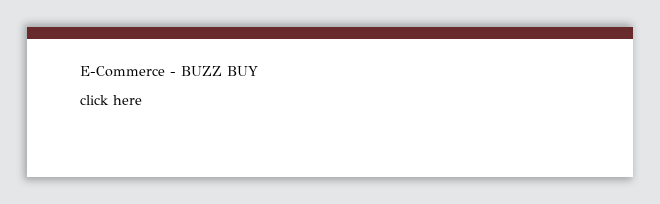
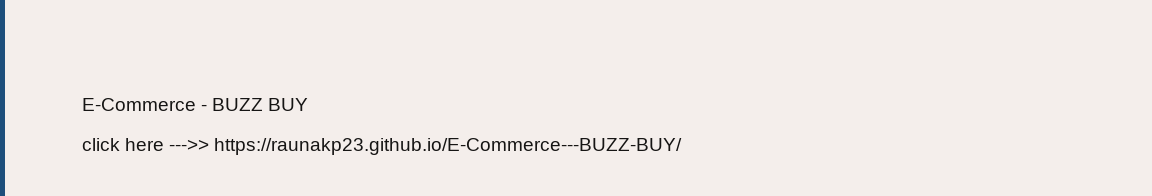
- click here
+ click here --->> https://raunakp23.github.io/E-Commerce---BUZZ-BUY/

